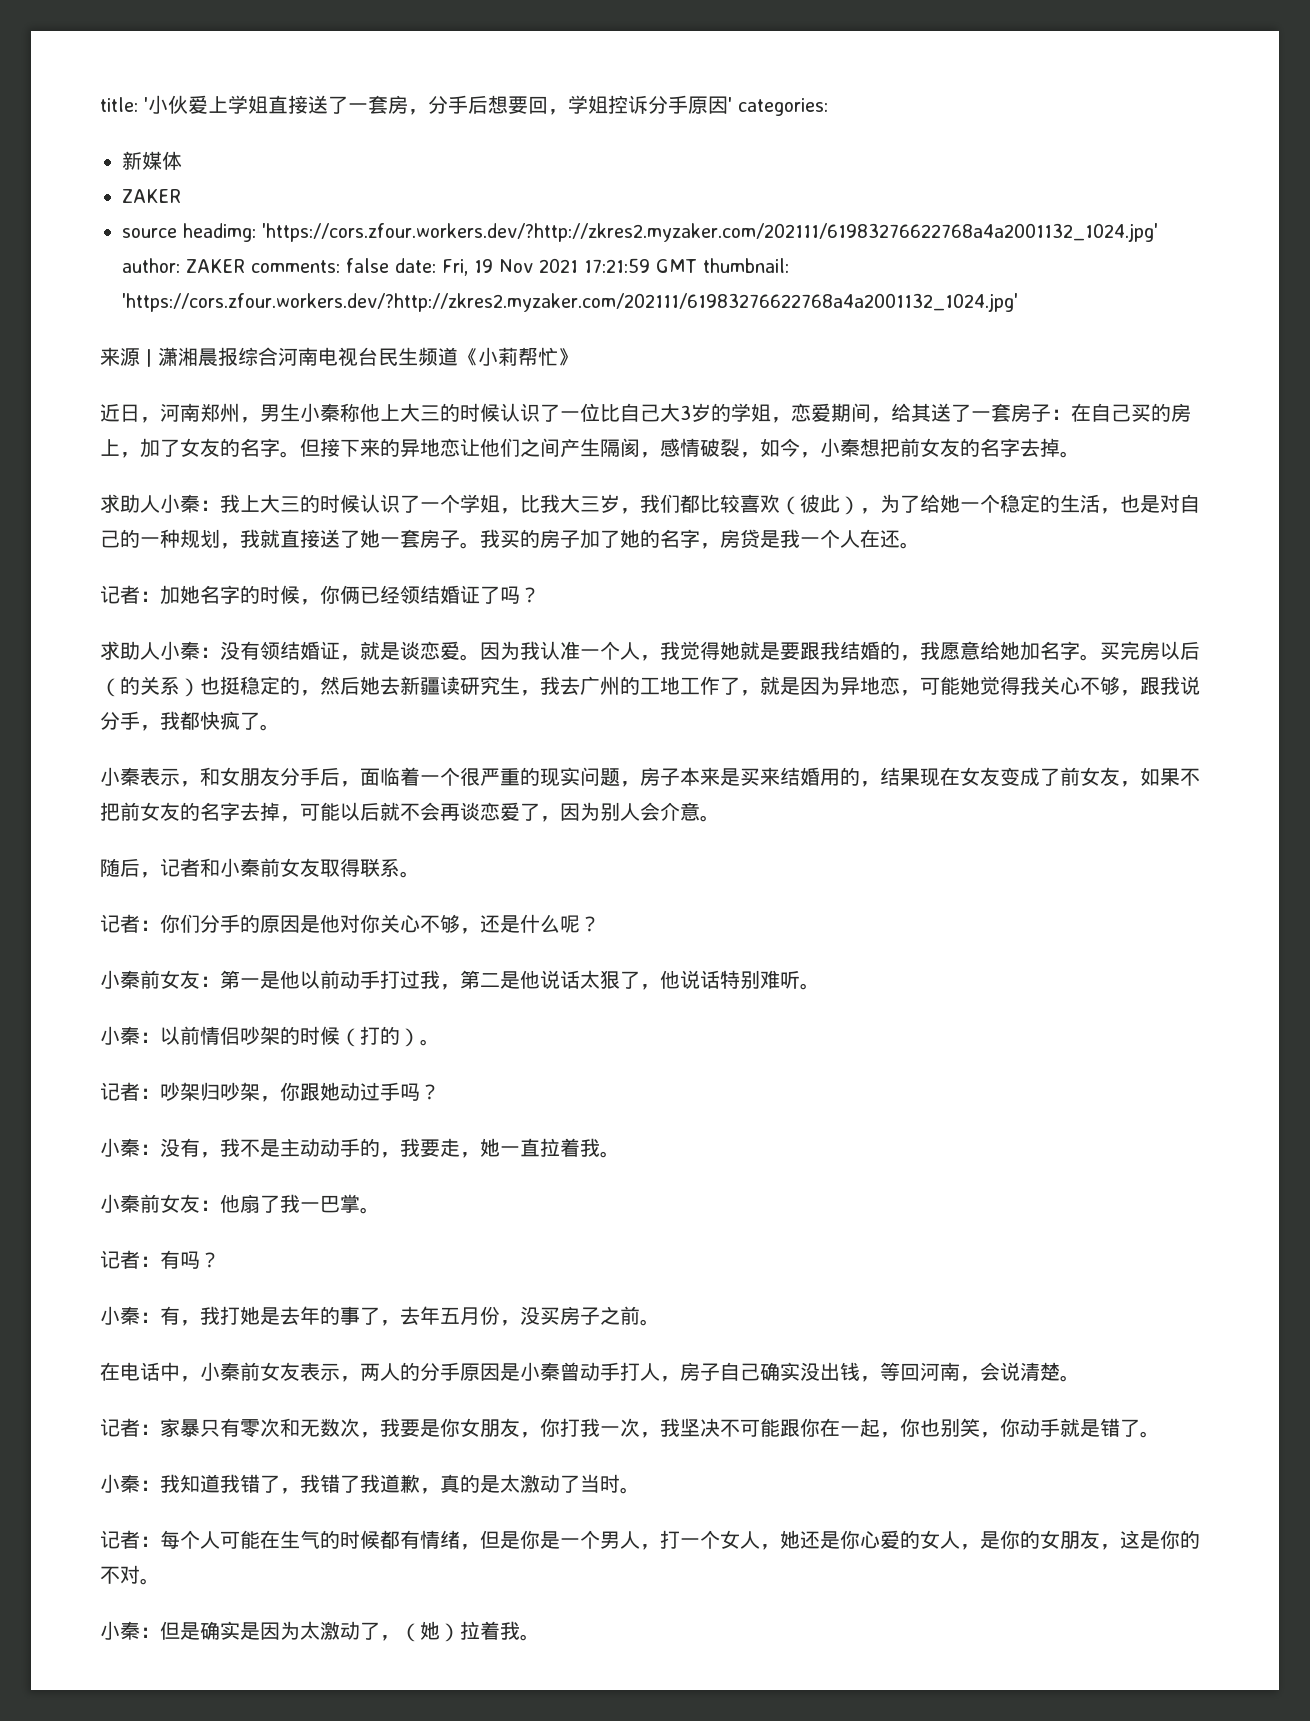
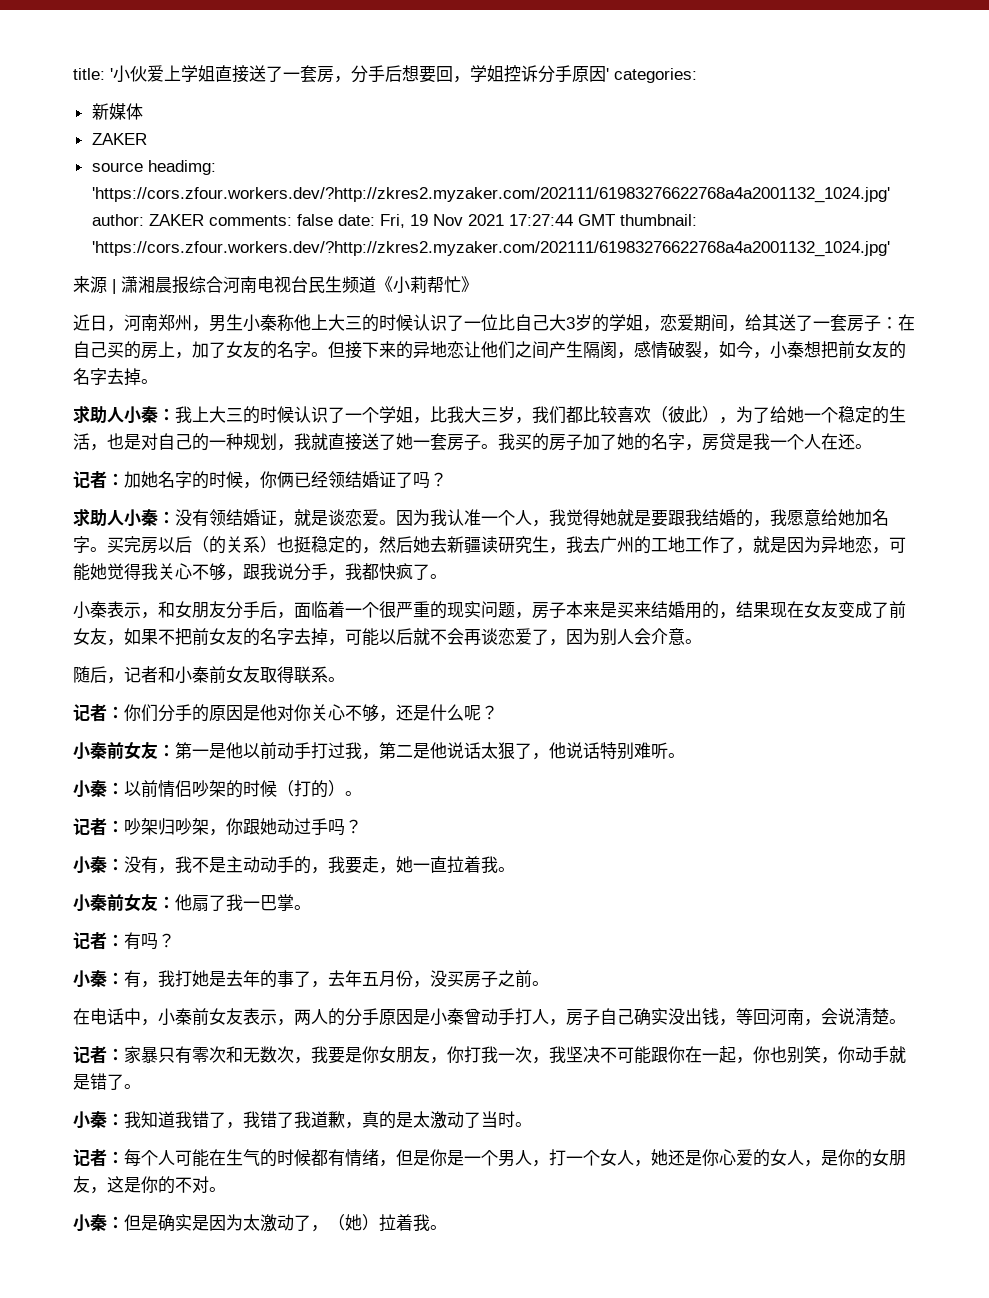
- source headimg: 'https://cors.zfour.workers.dev/?http://zkres2.myzaker.com/202111/61983276622768a4a2001132_1024.jpg' author: ZAKER comments: false date: Fri, 19 Nov 2021 17:21:59 GMT thumbnail: 'https://cors.zfour.workers.dev/?http://zkres2.myzaker.com/202111/61983276622768a4a2001132_1024.jpg'
+ source headimg: 'https://cors.zfour.workers.dev/?http://zkres2.myzaker.com/202111/61983276622768a4a2001132_1024.jpg' author: ZAKER comments: false date: Fri, 19 Nov 2021 17:27:44 GMT thumbnail: 'https://cors.zfour.workers.dev/?http://zkres2.myzaker.com/202111/61983276622768a4a2001132_1024.jpg'

